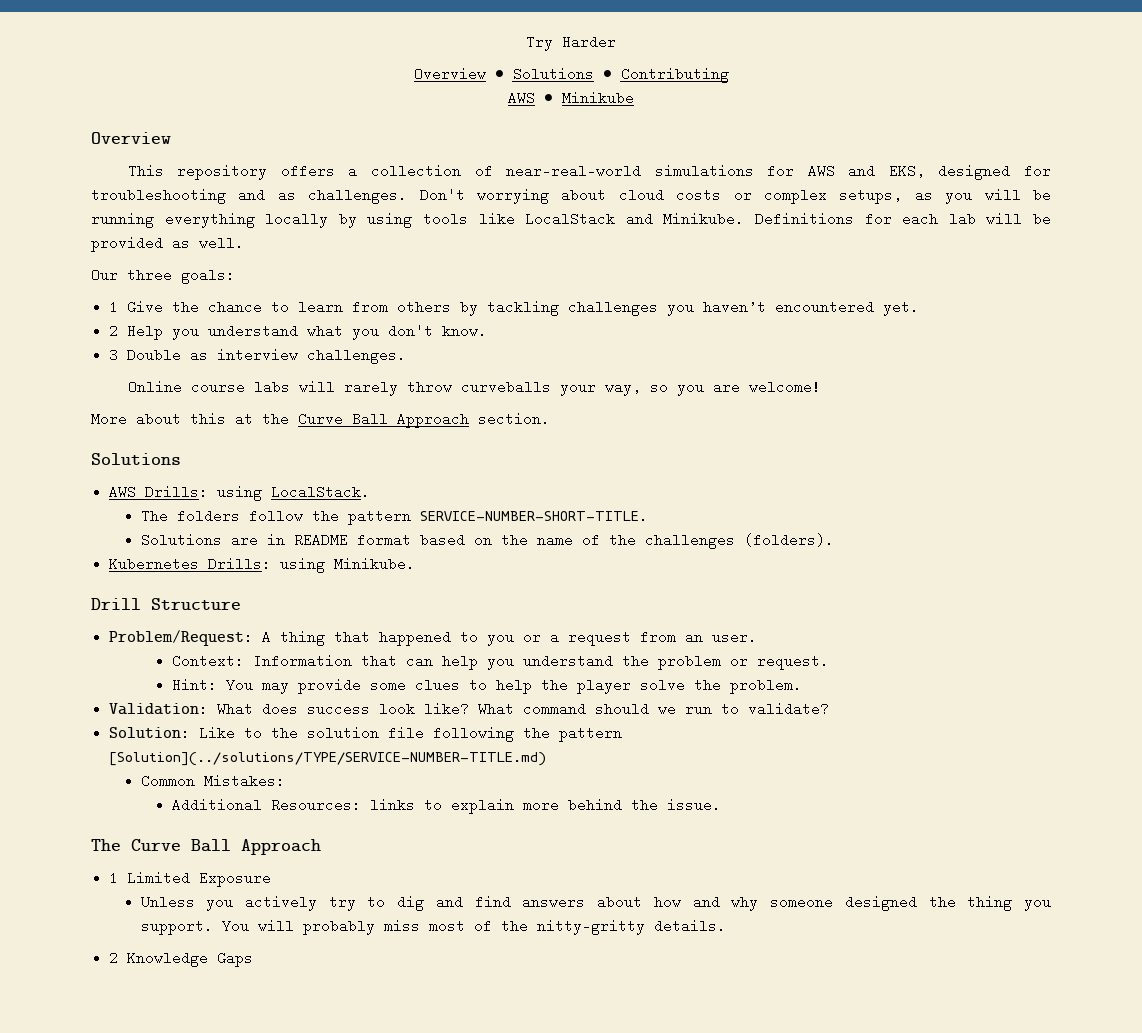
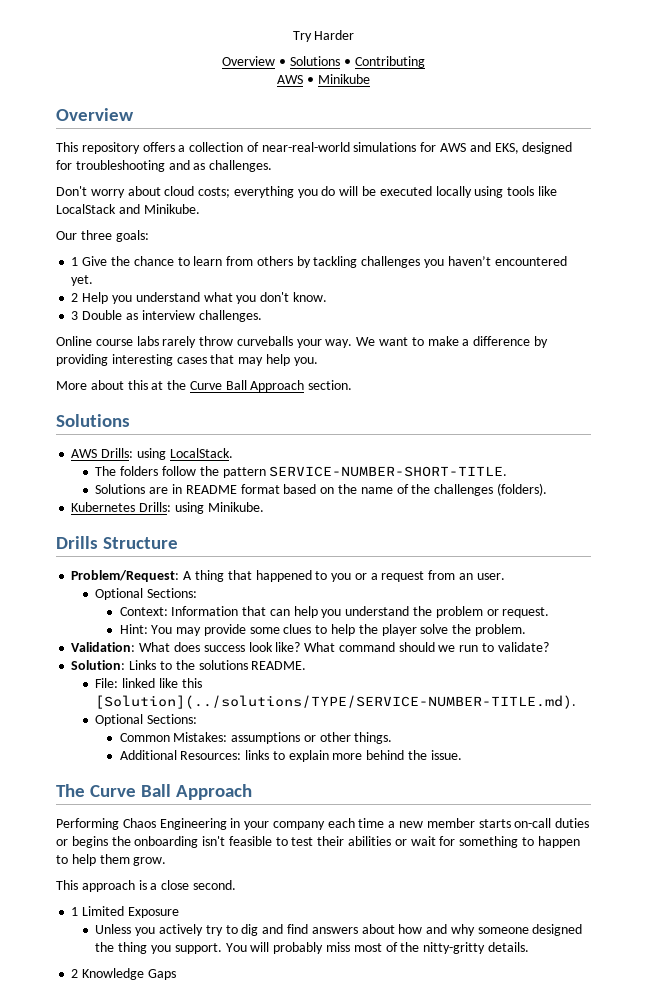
- This repository offers a collection of near-real-world simulations for AWS and EKS, designed for troubleshooting and as challenges. Don't worrying about cloud costs or complex setups, as you will be running everything locally by using tools like LocalStack and Minikube. Definitions for each lab will be provided as well.
+ This repository offers a collection of near-real-world simulations for AWS and EKS, designed for troubleshooting and as challenges.
+ Don't worry about cloud costs; everything you do will be executed locally using tools like LocalStack and Minikube.
- Online course labs will rarely throw curveballs your way, so you are welcome!
+ Online course labs rarely throw curveballs your way. We want to make a difference by providing interesting cases that may help you.
- Drill Structure
+ Drills Structure
  Problem/Request: A thing that happened to you or a request from an user.
+ Optional Sections:
- Solution: Like to the solution file following the pattern [Solution](../solutions/TYPE/SERVICE-NUMBER-TITLE.md)
- Common Mistakes:
+ Solution: Links to the solutions README.
+ File: linked like this [Solution](../solutions/TYPE/SERVICE-NUMBER-TITLE.md).
+ Optional Sections:
+ Common Mistakes: assumptions or other things.
+ Performing Chaos Engineering in your company each time a new member starts on-call duties or begins the onboarding isn't feasible to test their abilities or wait for something to happen to help them grow.
+ This approach is a close second.

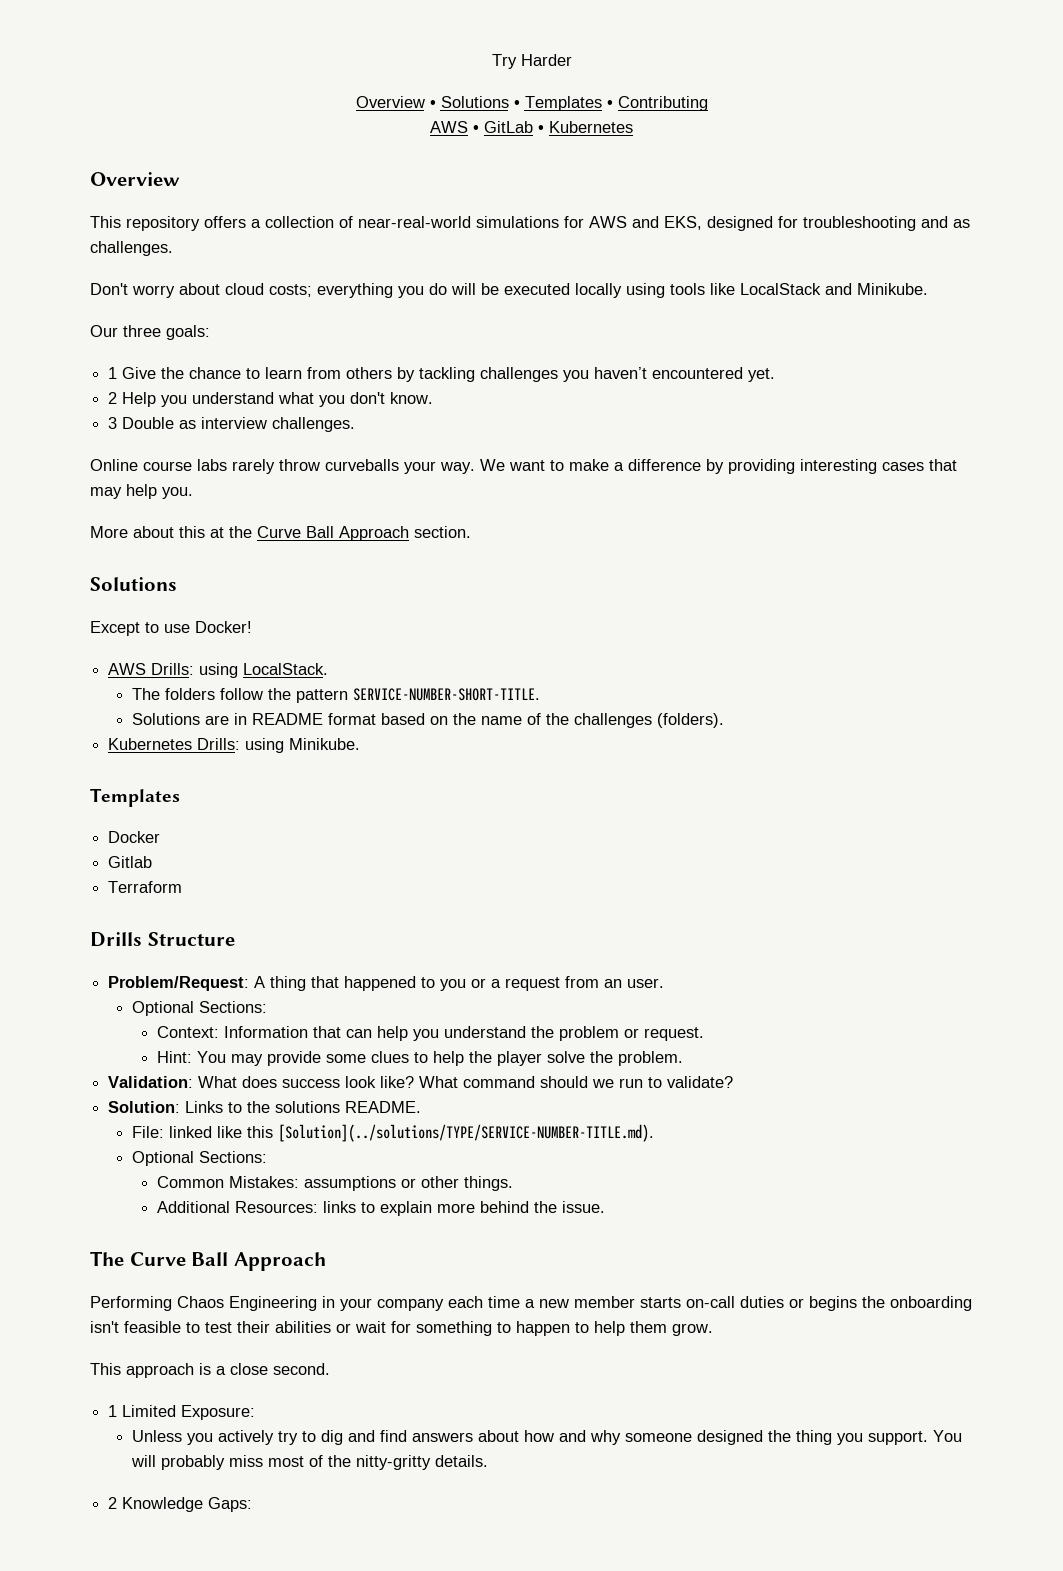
- Overview • Solutions • Contributing
+ Overview • Solutions • Templates • Contributing
- AWS • Minikube
+ AWS • GitLab • Kubernetes
+ Except to use Docker!
  Kubernetes Drills: using Minikube.
+ Templates
+ Docker
+ Gitlab
+ Terraform
- 1 Limited Exposure
+ 1 Limited Exposure:
- 2 Knowledge Gaps
+ 2 Knowledge Gaps:

